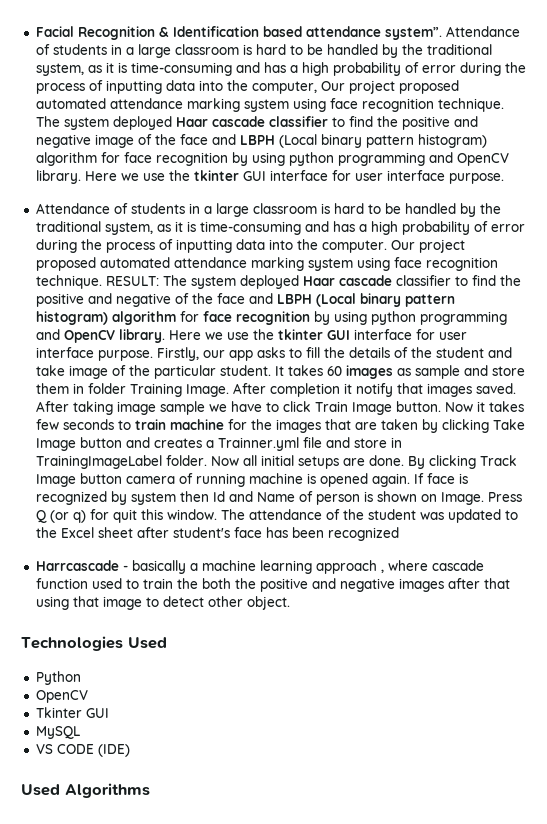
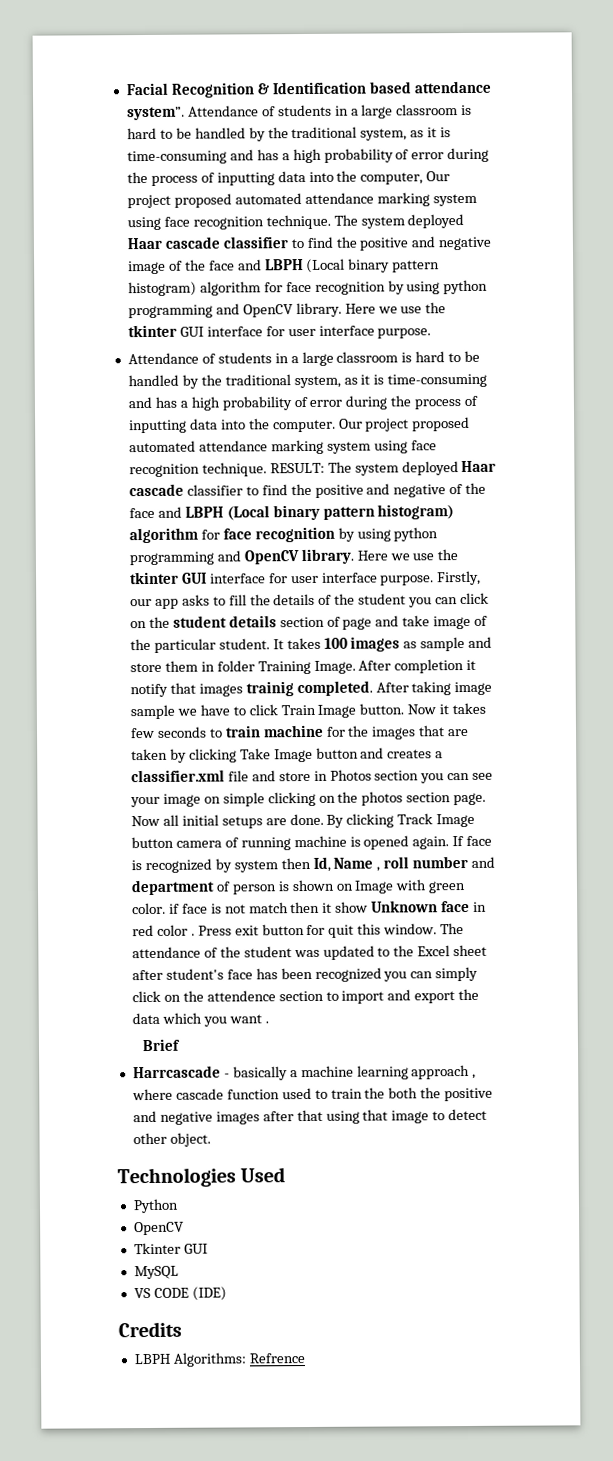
- Firstly, our app asks to fill the details of the student and take image of the particular student.
+ Firstly, our app asks to fill the details of the student you can click on the student details section of page and take image of the particular student.
- It takes 60 images as sample and store them in folder Training Image.
+ It takes 100 images as sample and store them in folder Training Image.
- After completion it notify that images saved.
+ After completion it notify that images trainig completed.
- Now it takes few seconds to train machine for the images that are taken by clicking Take Image button and creates a Trainner.yml file and store in TrainingImageLabel folder.
+ Now it takes few seconds to train machine for the images that are taken by clicking Take Image button and creates a classifier.xml file and store in Photos section you can see your image on simple clicking on the photos section page.
- If face is recognized by system then Id and Name of person is shown on Image. Press Q (or q) for quit this window.
+ If face is recognized by system then Id, Name , roll number and department of person is shown on Image with green color. if face is not match then it show Unknown face in red color . Press exit button for quit this window.
- The attendance of the student was updated to the Excel sheet after student's face has been recognized
+ The attendance of the student was updated to the Excel sheet after student's face has been recognized you can simply click on the attendence section to import and export the data which you want .
+ Brief
- Used Algorithms
+ Credits
+ LBPH Algorithms: Refrence

